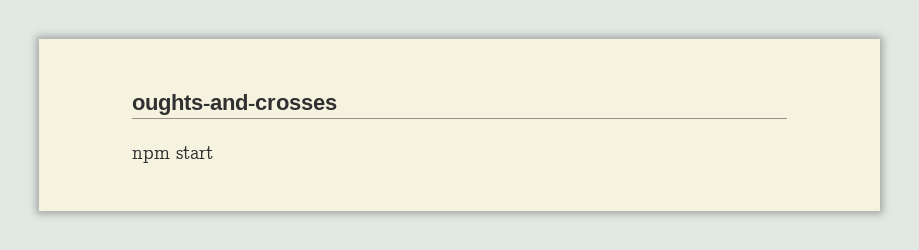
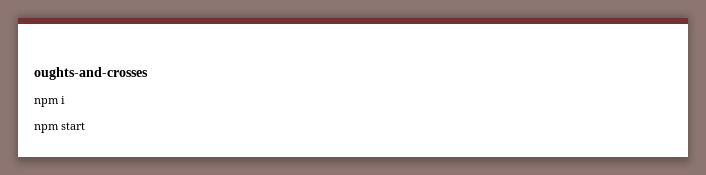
+ npm i

